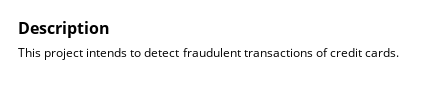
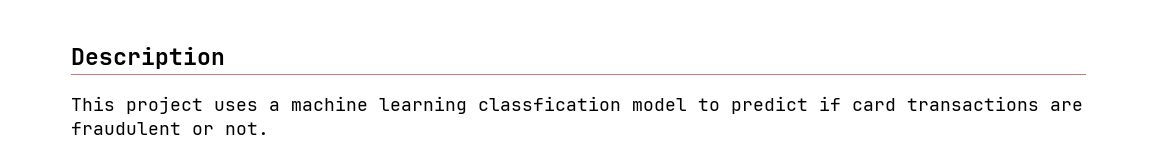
- This project intends to detect fraudulent transactions of credit cards.
+ This project uses a machine learning classfication model to predict if card transactions are fraudulent or not.

